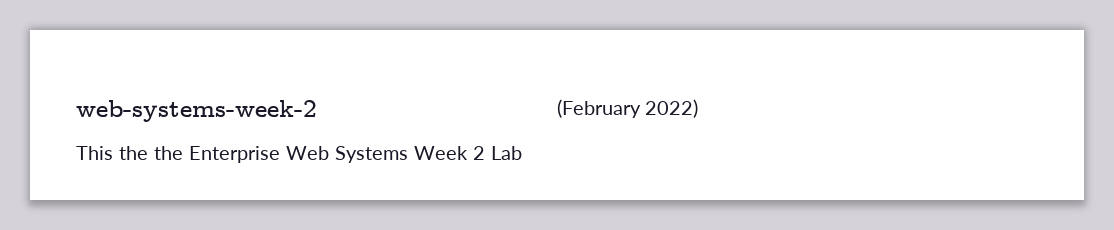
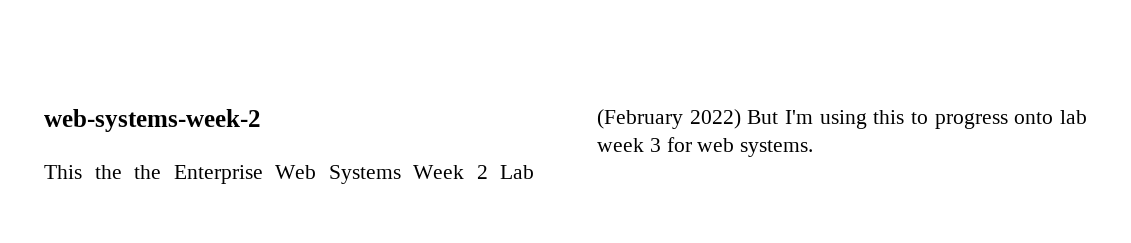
- This the the Enterprise Web Systems Week 2 Lab (February 2022)
+ This the the Enterprise Web Systems Week 2 Lab (February 2022) But I'm using this to progress onto lab week 3 for web systems.

